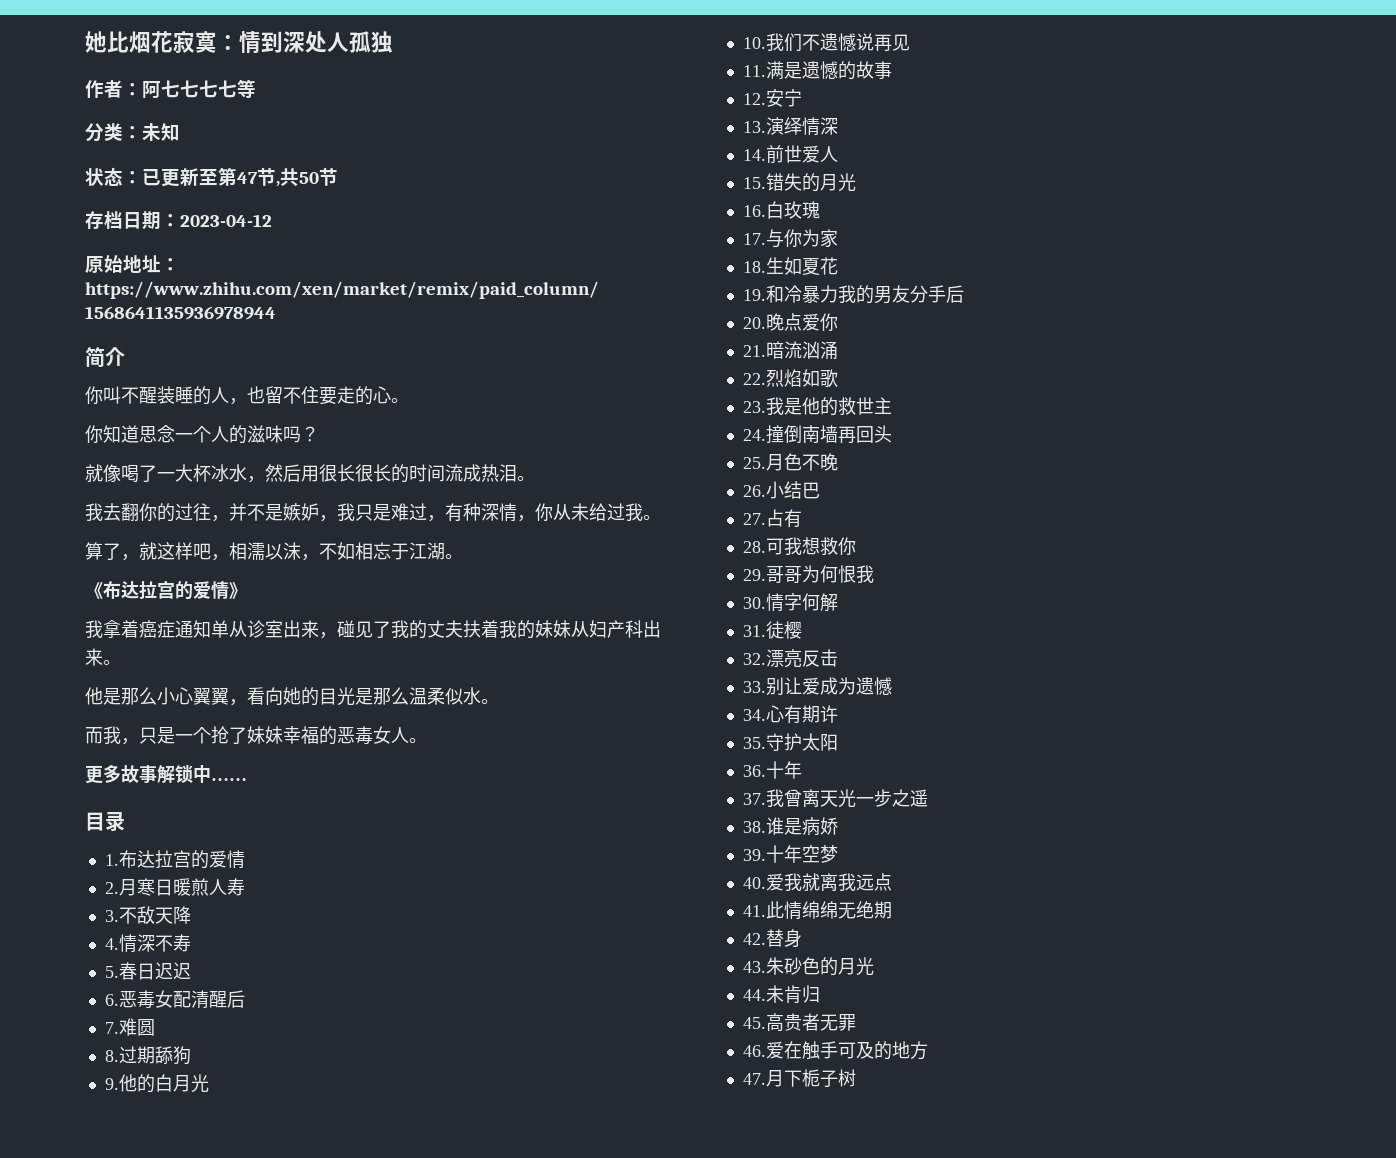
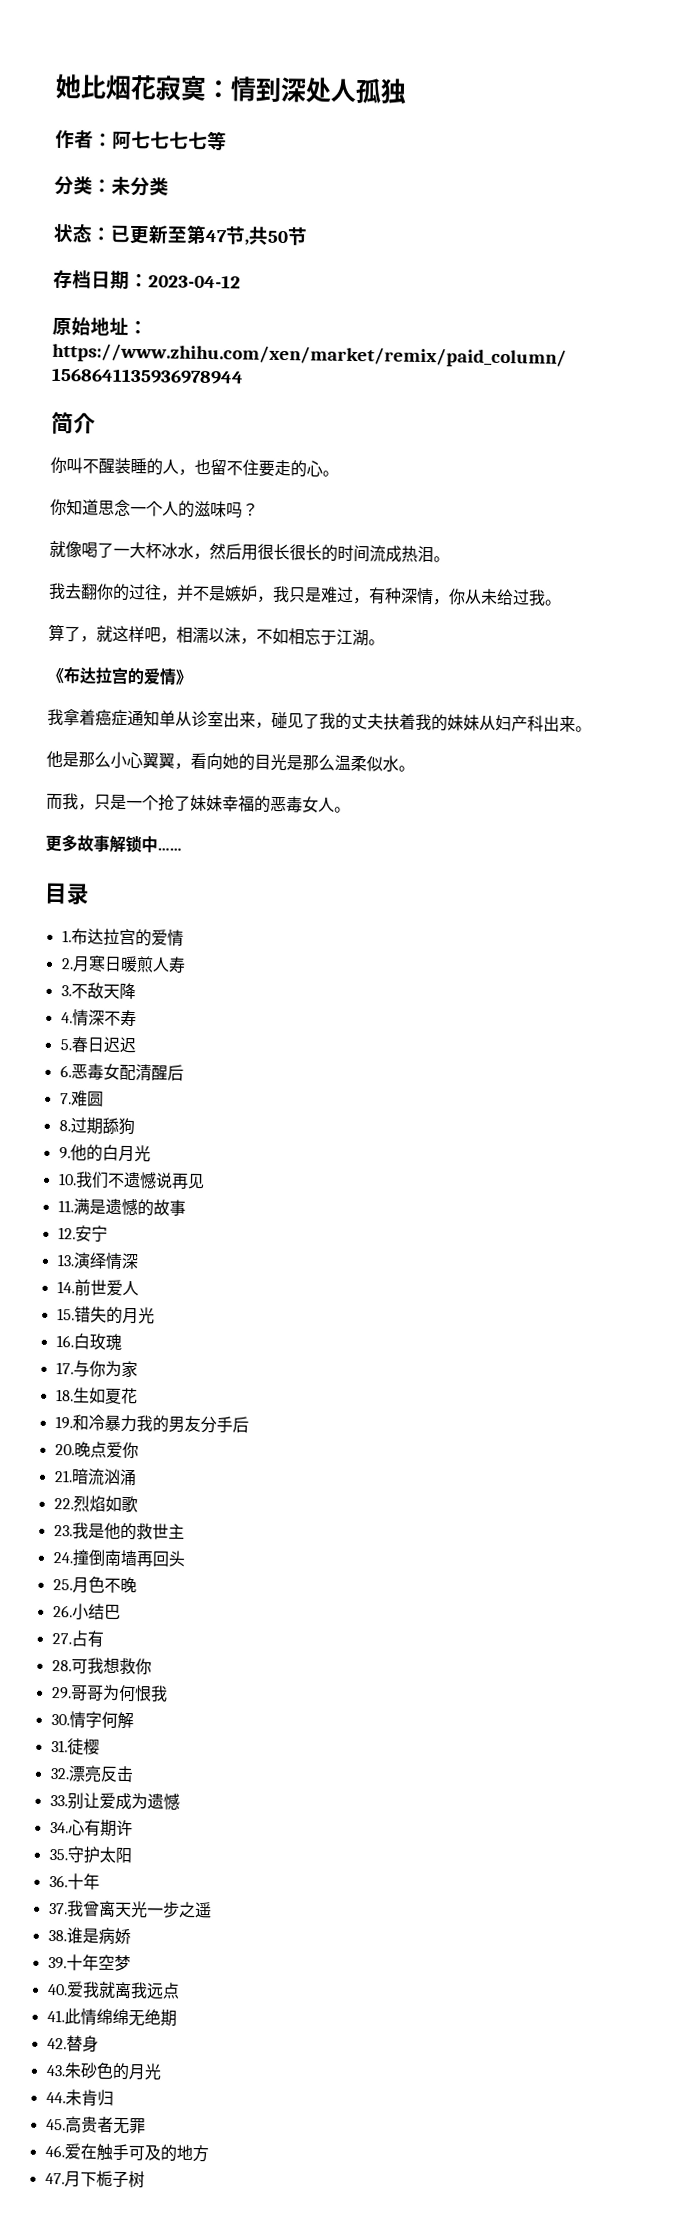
- 分类：未知
+ 分类：未分类

